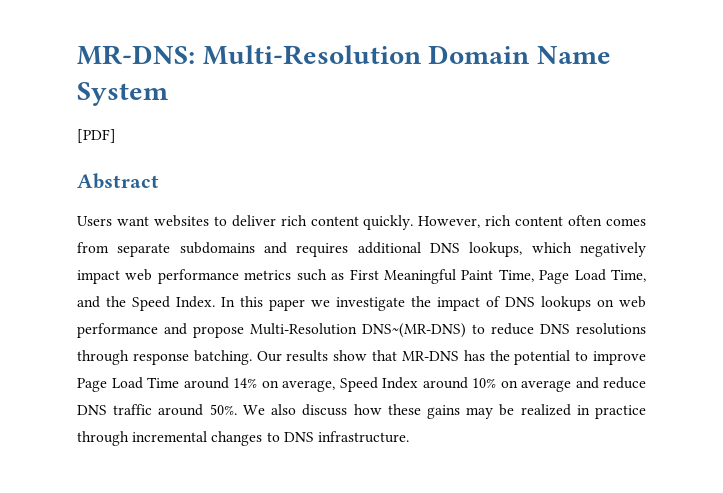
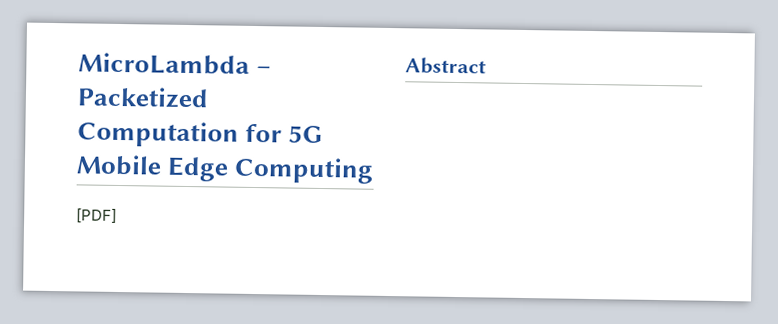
- MR-DNS: Multi-Resolution Domain Name System
+ MicroLambda – Packetized Computation for 5G Mobile Edge Computing
  [PDF]
  Abstract
- Users want websites to deliver rich content quickly. However, rich content often comes from separate subdomains and requires additional DNS lookups, which negatively impact web performance metrics such as First Meaningful Paint Time, Page Load Time, and the Speed Index. In this paper we investigate the impact of DNS lookups on web performance and propose Multi-Resolution DNS~(MR-DNS) to reduce DNS resolutions through response batching. Our results show that MR-DNS has the potential to improve Page Load Time around 14% on average, Speed Index around 10% on average and reduce DNS traffic around 50%. We also discuss how these gains may be realized in practice through incremental changes to DNS infrastructure.

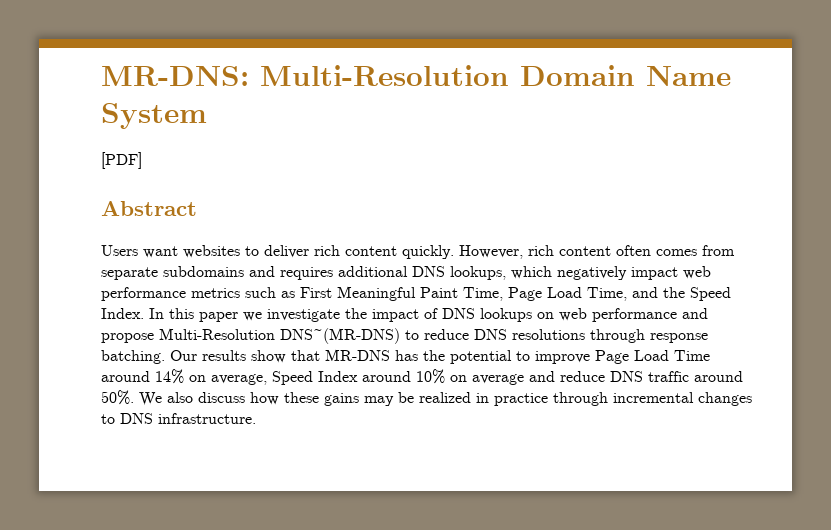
- MicroLambda – Packetized Computation for 5G Mobile Edge Computing
+ MR-DNS: Multi-Resolution Domain Name System
  [PDF]
  Abstract
+ Users want websites to deliver rich content quickly. However, rich content often comes from separate subdomains and requires additional DNS lookups, which negatively impact web performance metrics such as First Meaningful Paint Time, Page Load Time, and the Speed Index. In this paper we investigate the impact of DNS lookups on web performance and propose Multi-Resolution DNS~(MR-DNS) to reduce DNS resolutions through response batching. Our results show that MR-DNS has the potential to improve Page Load Time around 14% on average, Speed Index around 10% on average and reduce DNS traffic around 50%. We also discuss how these gains may be realized in practice through incremental changes to DNS infrastructure.

